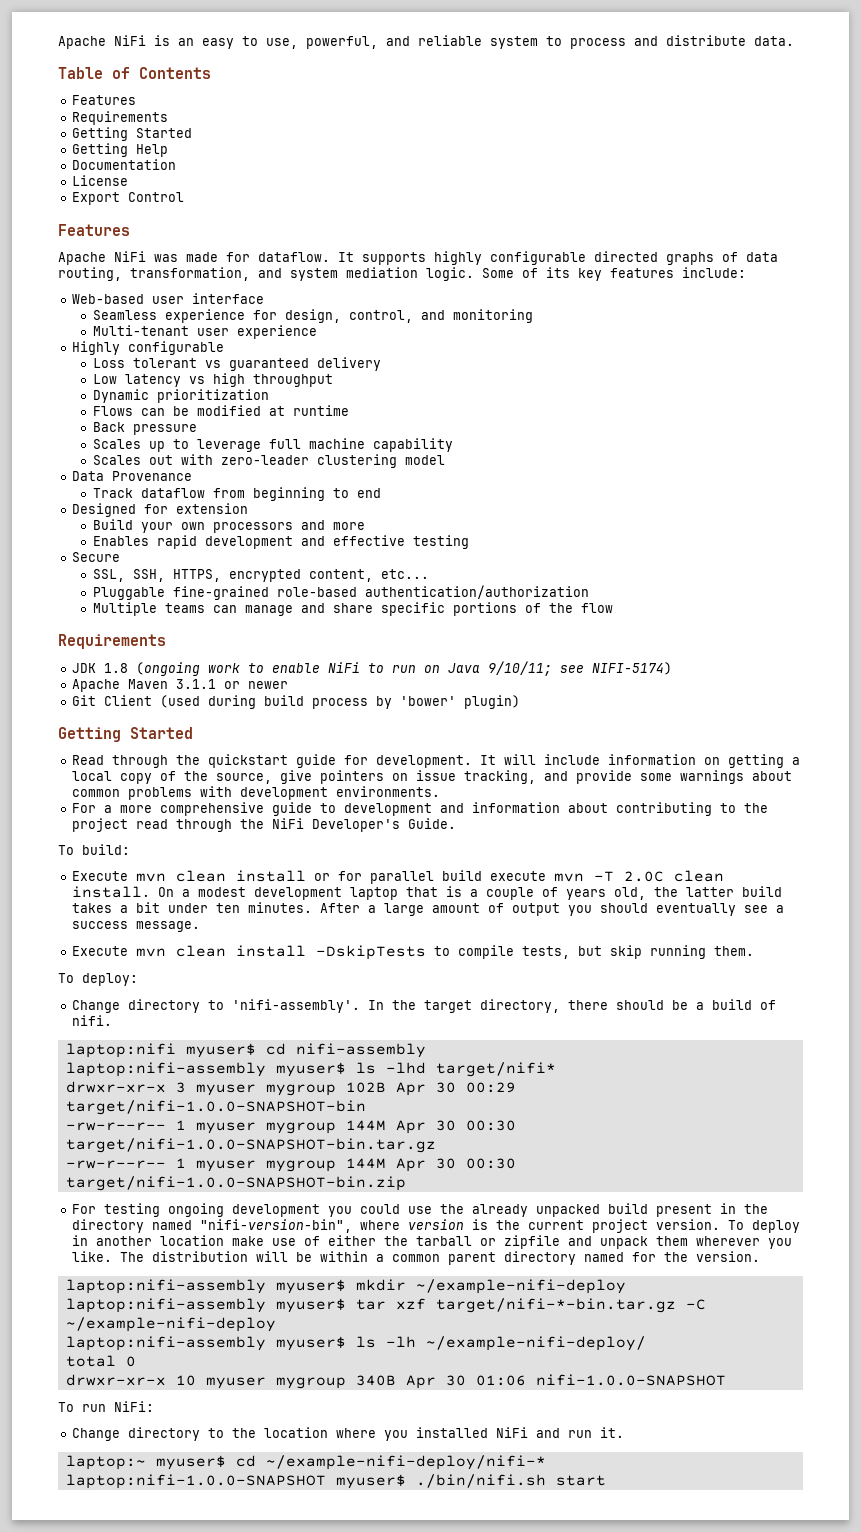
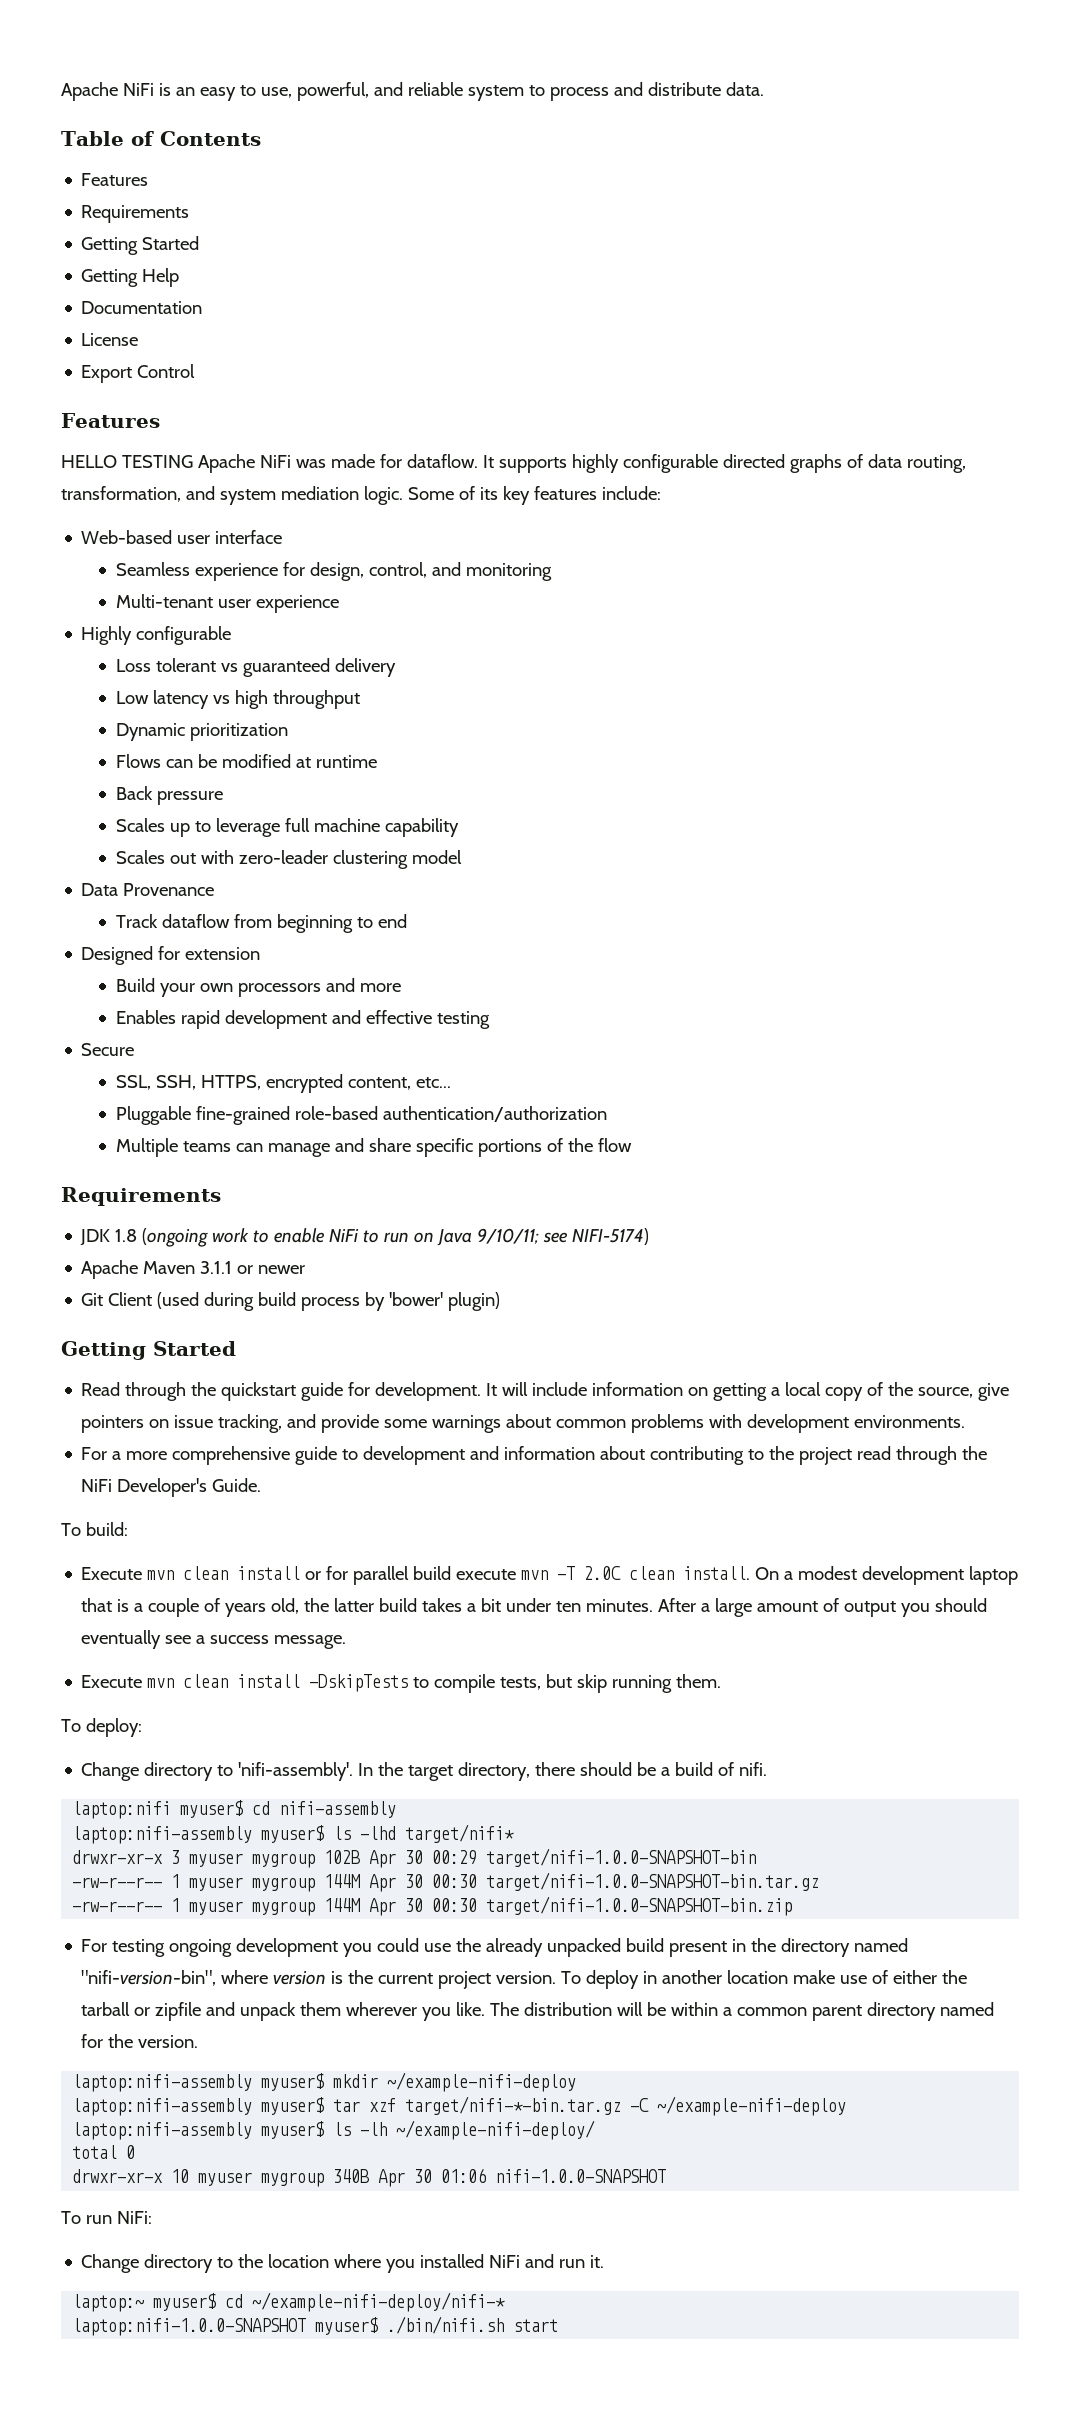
- Apache NiFi was made for dataflow.
+ HELLO TESTING Apache NiFi was made for dataflow.

